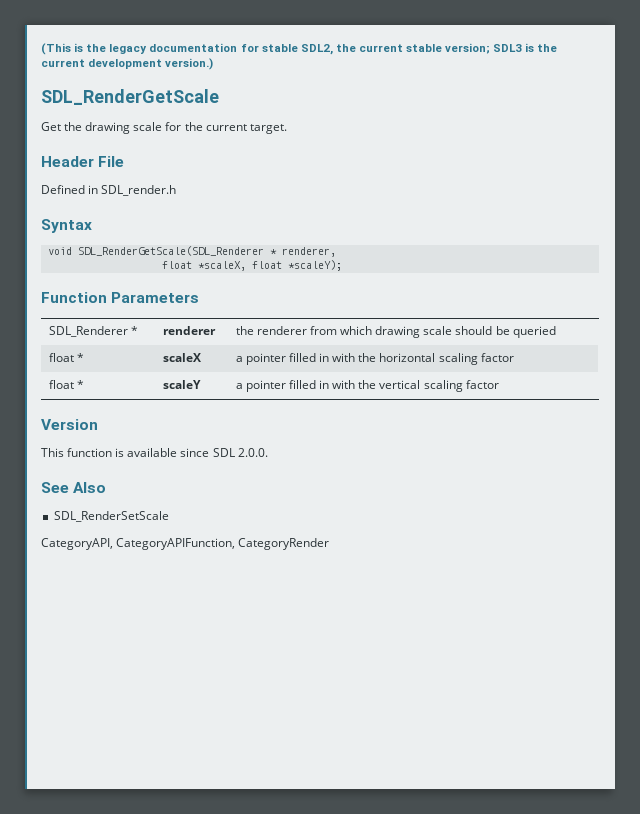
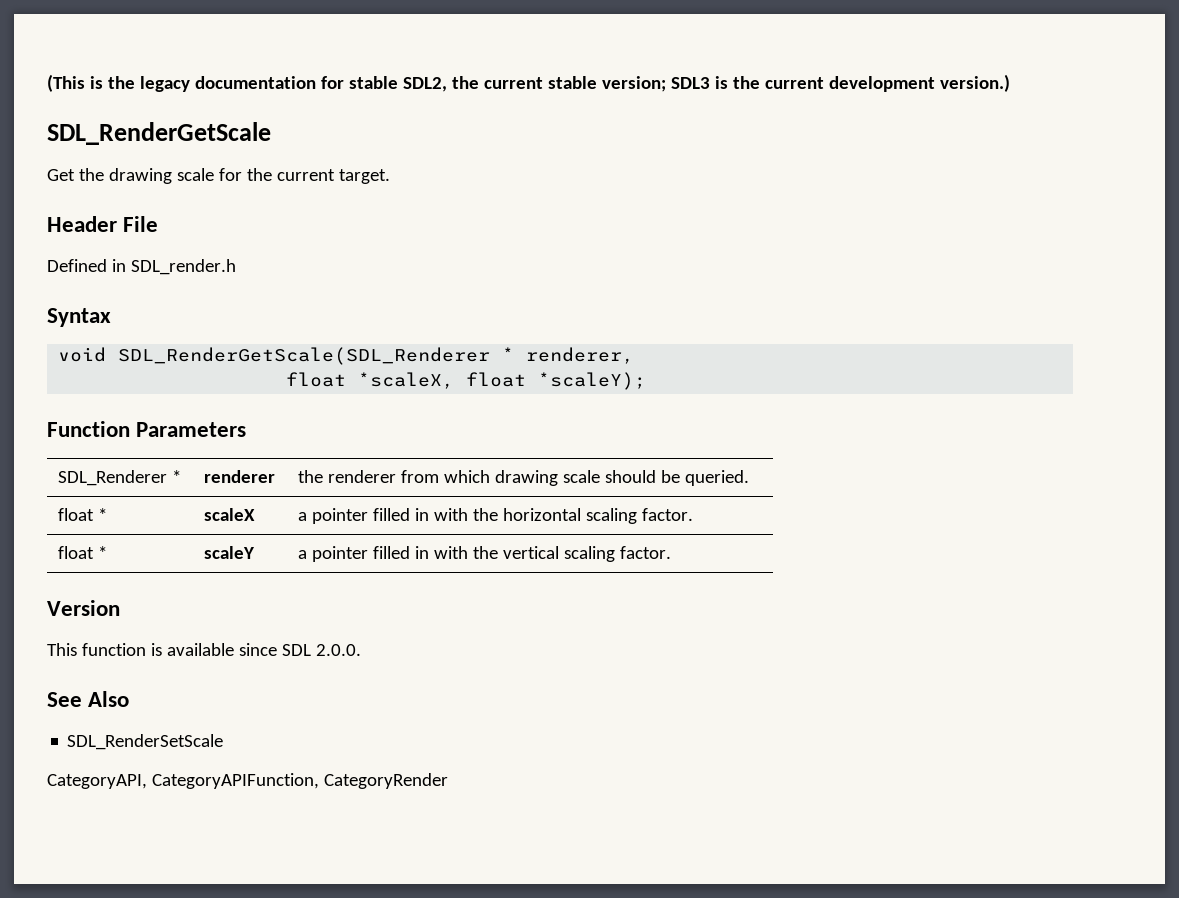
- SDL_Renderer * | renderer | the renderer from which drawing scale should be queried
+ SDL_Renderer * | renderer | the renderer from which drawing scale should be queried.
- float * | scaleX | a pointer filled in with the horizontal scaling factor
+ float * | scaleX | a pointer filled in with the horizontal scaling factor.
- float * | scaleY | a pointer filled in with the vertical scaling factor
+ float * | scaleY | a pointer filled in with the vertical scaling factor.

